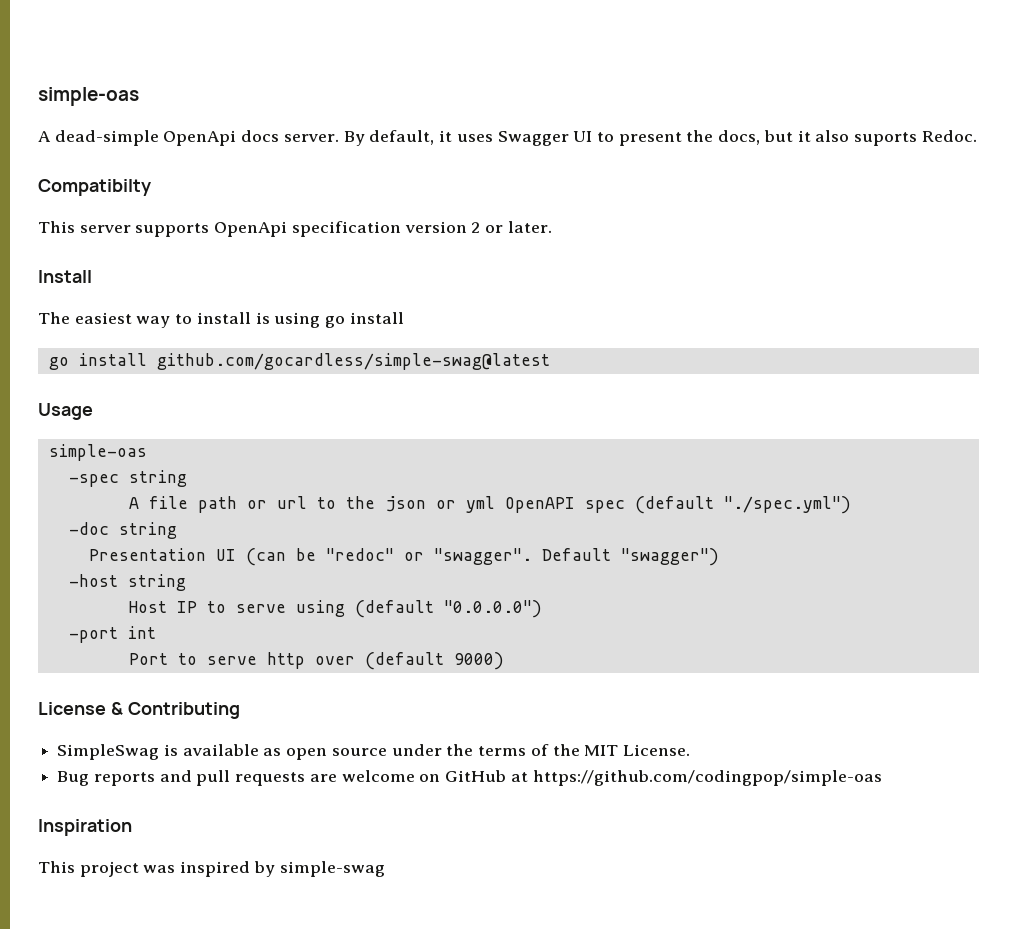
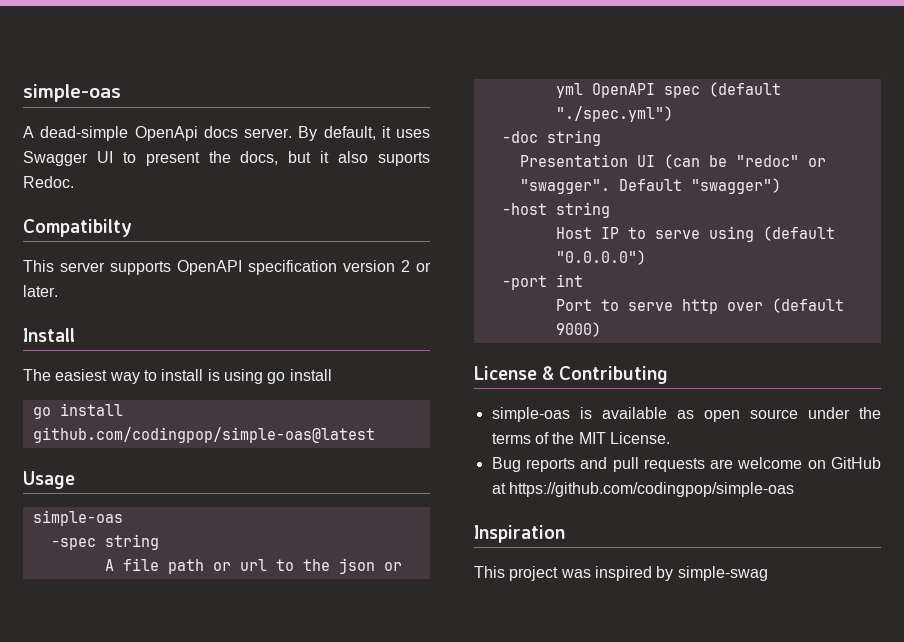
- This server supports OpenApi specification version 2 or later.
+ This server supports OpenAPI specification version 2 or later.
- go install github.com/gocardless/simple-swag@latest
+ go install github.com/codingpop/simple-oas@latest
- SimpleSwag is available as open source under the terms of the MIT License.
+ simple-oas is available as open source under the terms of the MIT License.

